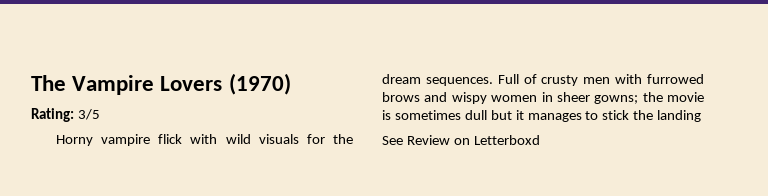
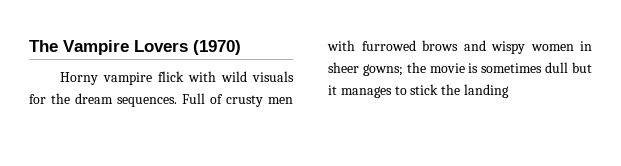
- Rating: 3/5
- See Review on Letterboxd

